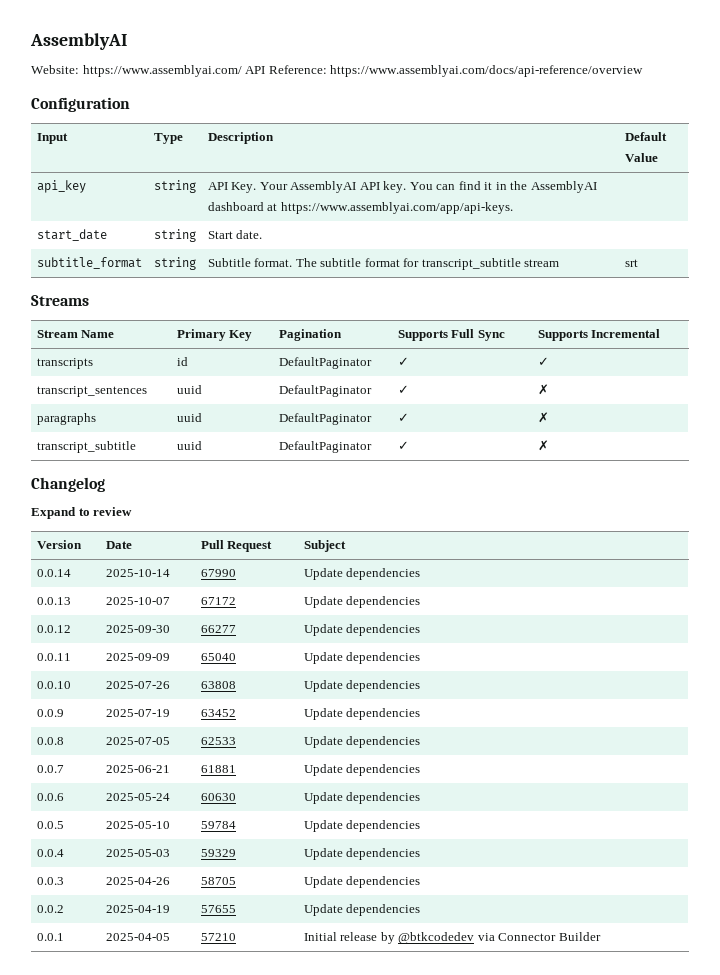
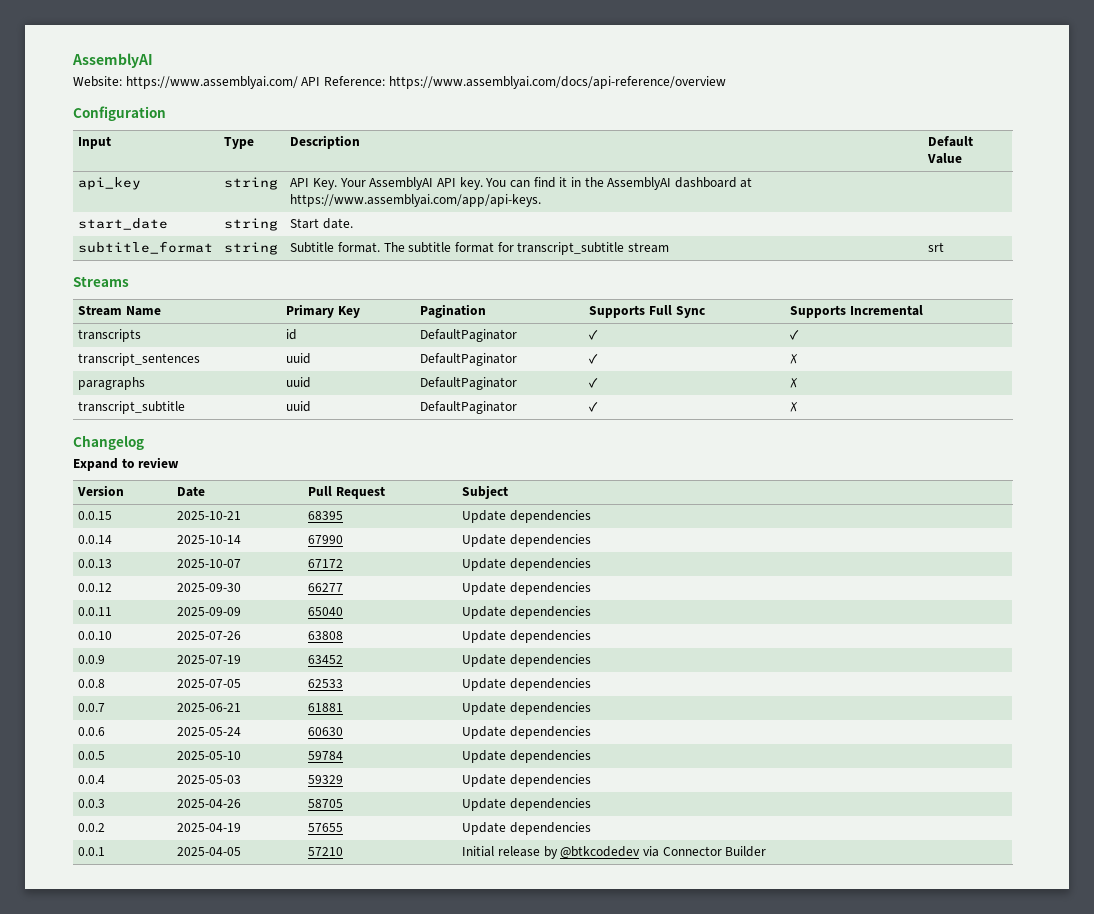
+ 0.0.15 | 2025-10-21 | 68395 | Update dependencies

